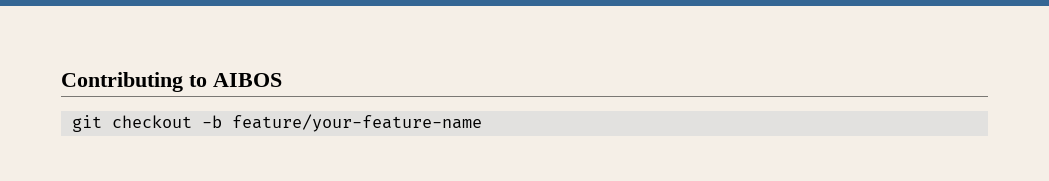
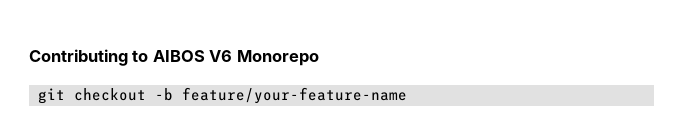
- Contributing to AIBOS
+ Contributing to AIBOS V6 Monorepo

